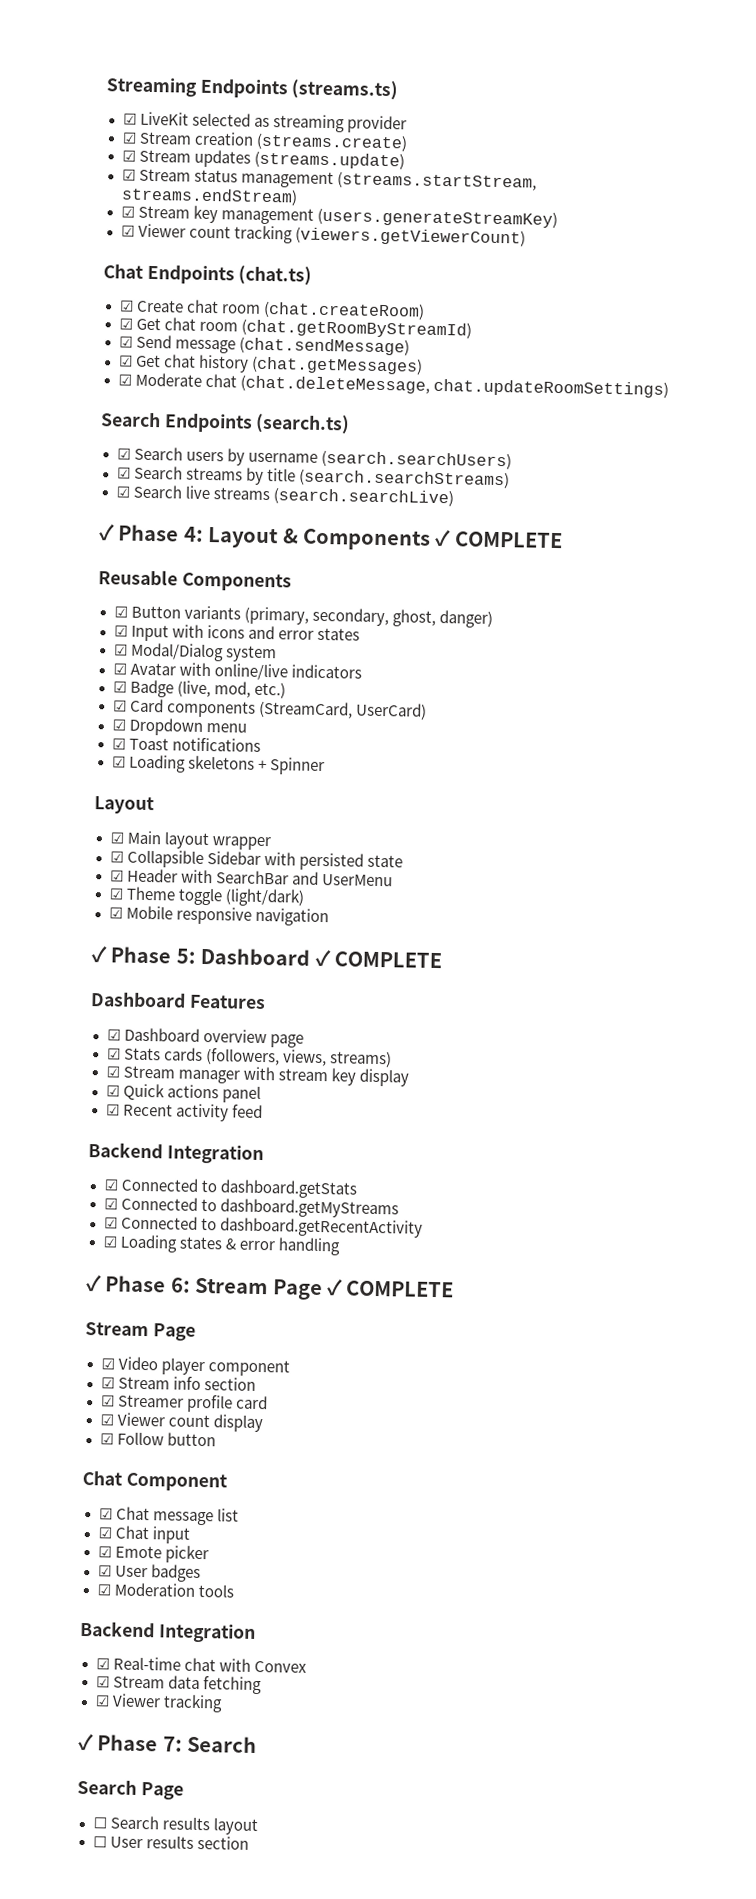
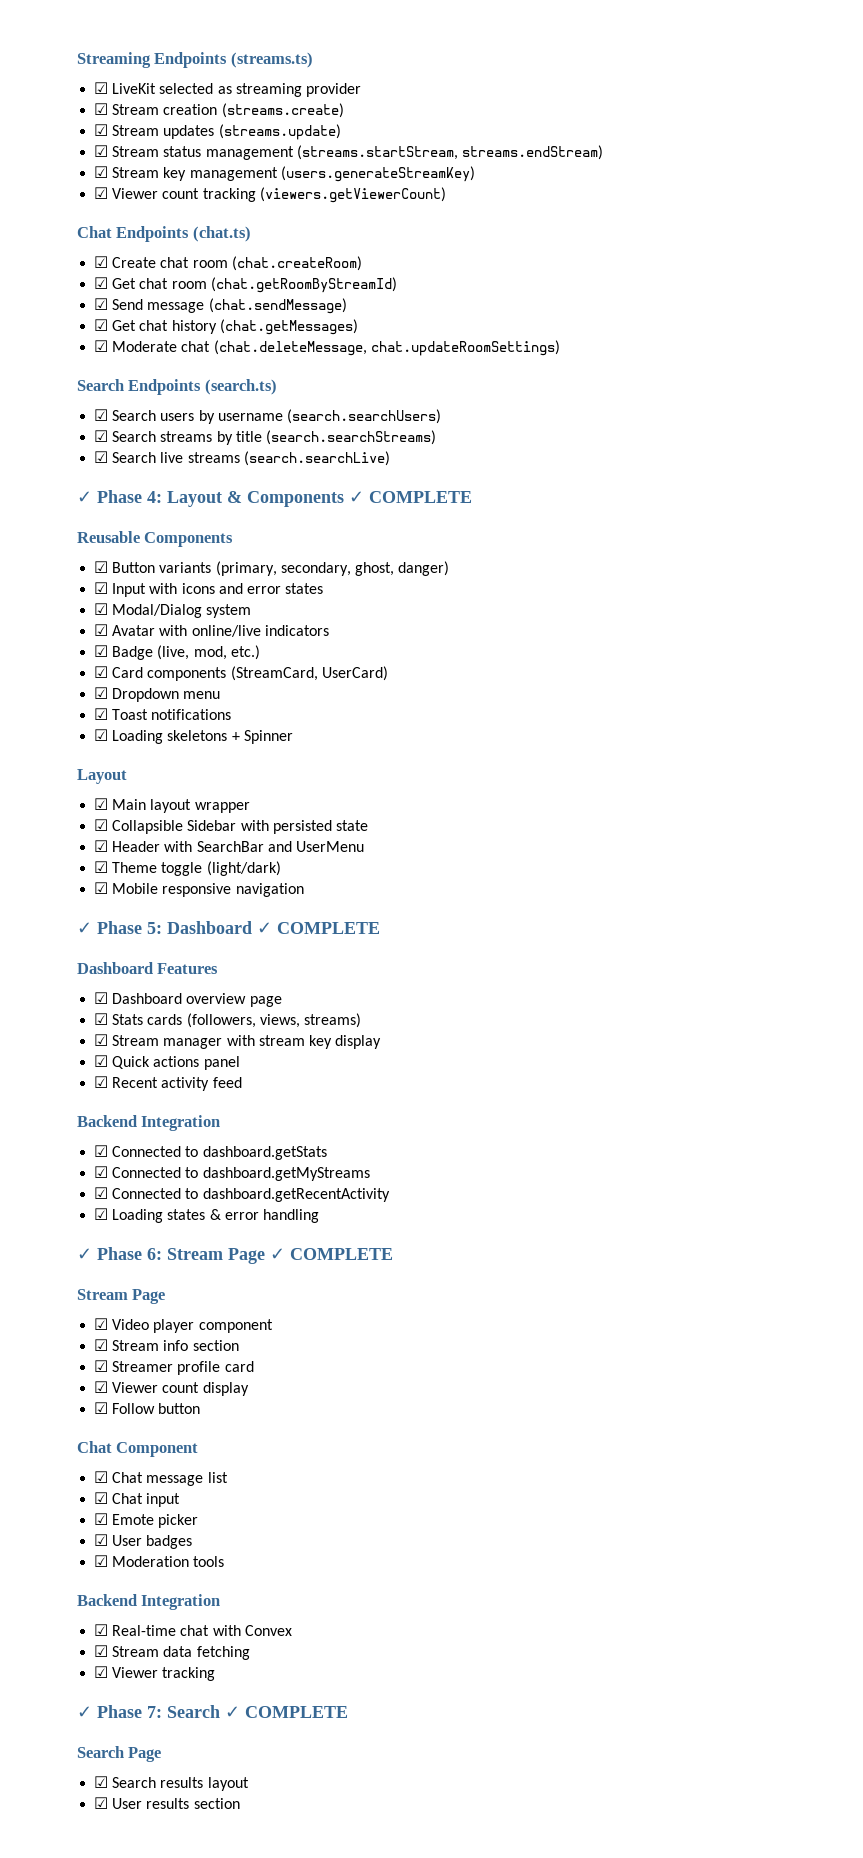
- ✓ Phase 7: Search
+ ✓ Phase 7: Search ✓ COMPLETE
- ☐ Search results layout
+ ☑ Search results layout
- ☐ User results section
+ ☑ User results section

